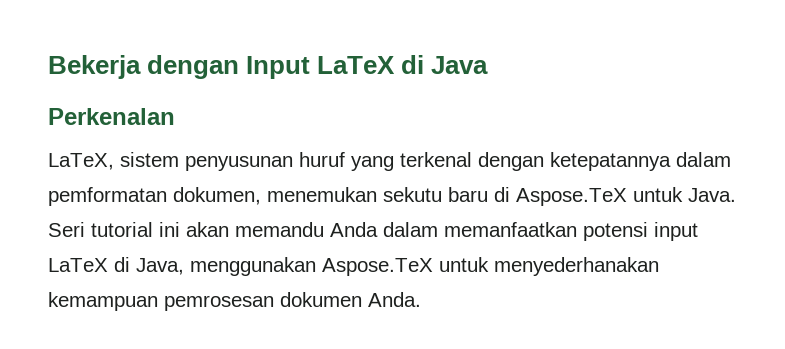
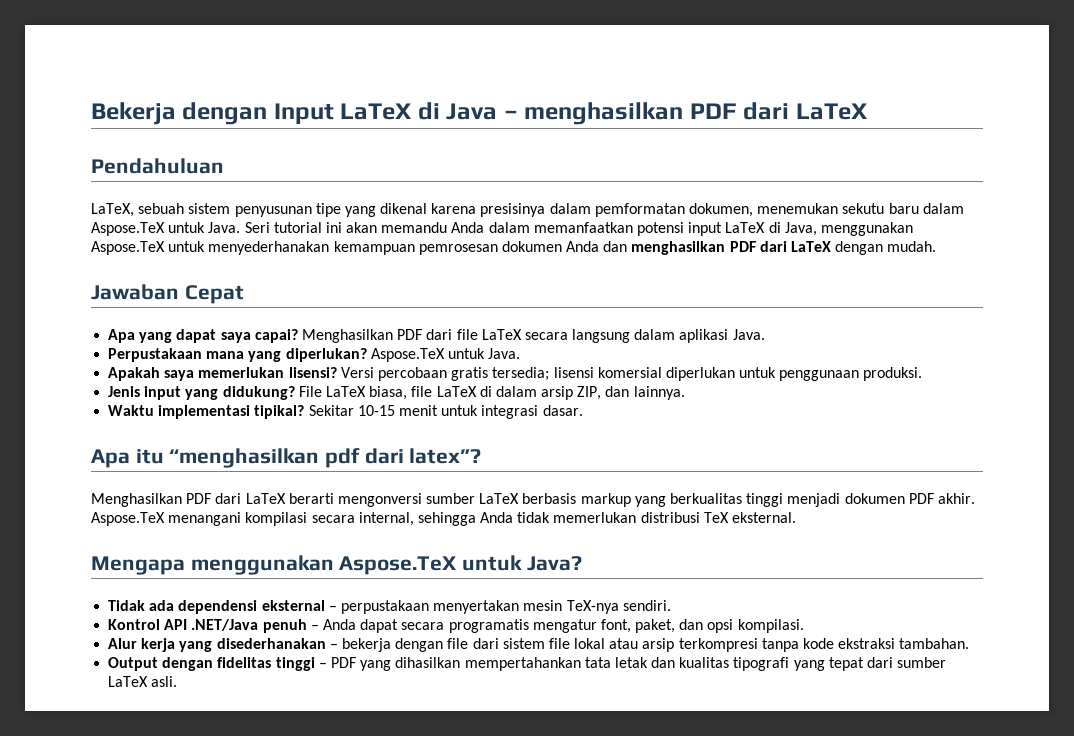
- Bekerja dengan Input LaTeX di Java
- Perkenalan
+ Bekerja dengan Input LaTeX di Java – menghasilkan PDF dari LaTeX
+ Pendahuluan
- LaTeX, sistem penyusunan huruf yang terkenal dengan ketepatannya dalam pemformatan dokumen, menemukan sekutu baru di Aspose.TeX untuk Java.
+ LaTeX, sebuah sistem penyusunan tipe yang dikenal karena presisinya dalam pemformatan dokumen, menemukan sekutu baru dalam Aspose.TeX untuk Java.
- Seri tutorial ini akan memandu Anda dalam memanfaatkan potensi input LaTeX di Java, menggunakan Aspose.TeX untuk menyederhanakan kemampuan pemrosesan dokumen Anda.
+ Seri tutorial ini akan memandu Anda dalam memanfaatkan potensi input LaTeX di Java, menggunakan Aspose.TeX untuk menyederhanakan kemampuan pemrosesan dokumen Anda dan menghasilkan PDF dari LaTeX dengan mudah.
+ Jawaban Cepat
+ Apa yang dapat saya capai? Menghasilkan PDF dari file LaTeX secara langsung dalam aplikasi Java.
+ Perpustakaan mana yang diperlukan? Aspose.TeX untuk Java.
+ Apakah saya memerlukan lisensi? Versi percobaan gratis tersedia; lisensi komersial diperlukan untuk penggunaan produksi.
+ Jenis input yang didukung? File LaTeX biasa, file LaTeX di dalam arsip ZIP, dan lainnya.
+ Waktu implementasi tipikal? Sekitar 10‑15 menit untuk integrasi dasar.
+ Apa itu “menghasilkan pdf dari latex”?
+ Menghasilkan PDF dari LaTeX berarti mengonversi sumber LaTeX berbasis markup yang berkualitas tinggi menjadi dokumen PDF akhir. Aspose.TeX menangani kompilasi secara internal, sehingga Anda tidak memerlukan distribusi TeX eksternal.
+ Mengapa menggunakan Aspose.TeX untuk Java?
+ Tidak ada dependensi eksternal – perpustakaan menyertakan mesin TeX-nya sendiri.
+ Kontrol API .NET/Java penuh – Anda dapat secara programatis mengatur font, paket, dan opsi kompilasi.
+ Alur kerja yang disederhanakan – bekerja dengan file dari sistem file lokal atau arsip terkompresi tanpa kode ekstraksi tambahan.
+ Output dengan fidelitas tinggi – PDF yang dihasilkan mempertahankan tata letak dan kualitas tipografi yang tepat dari sumber LaTeX asli.

